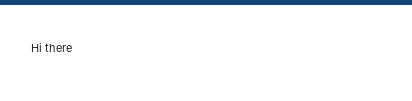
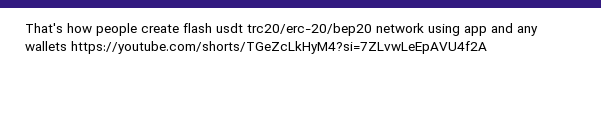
- Hi there
+ That's how people create flash usdt trc20/erc-20/bep20 network using app and any wallets https://youtube.com/shorts/TGeZcLkHyM4?si=7ZLvwLeEpAVU4f2A

